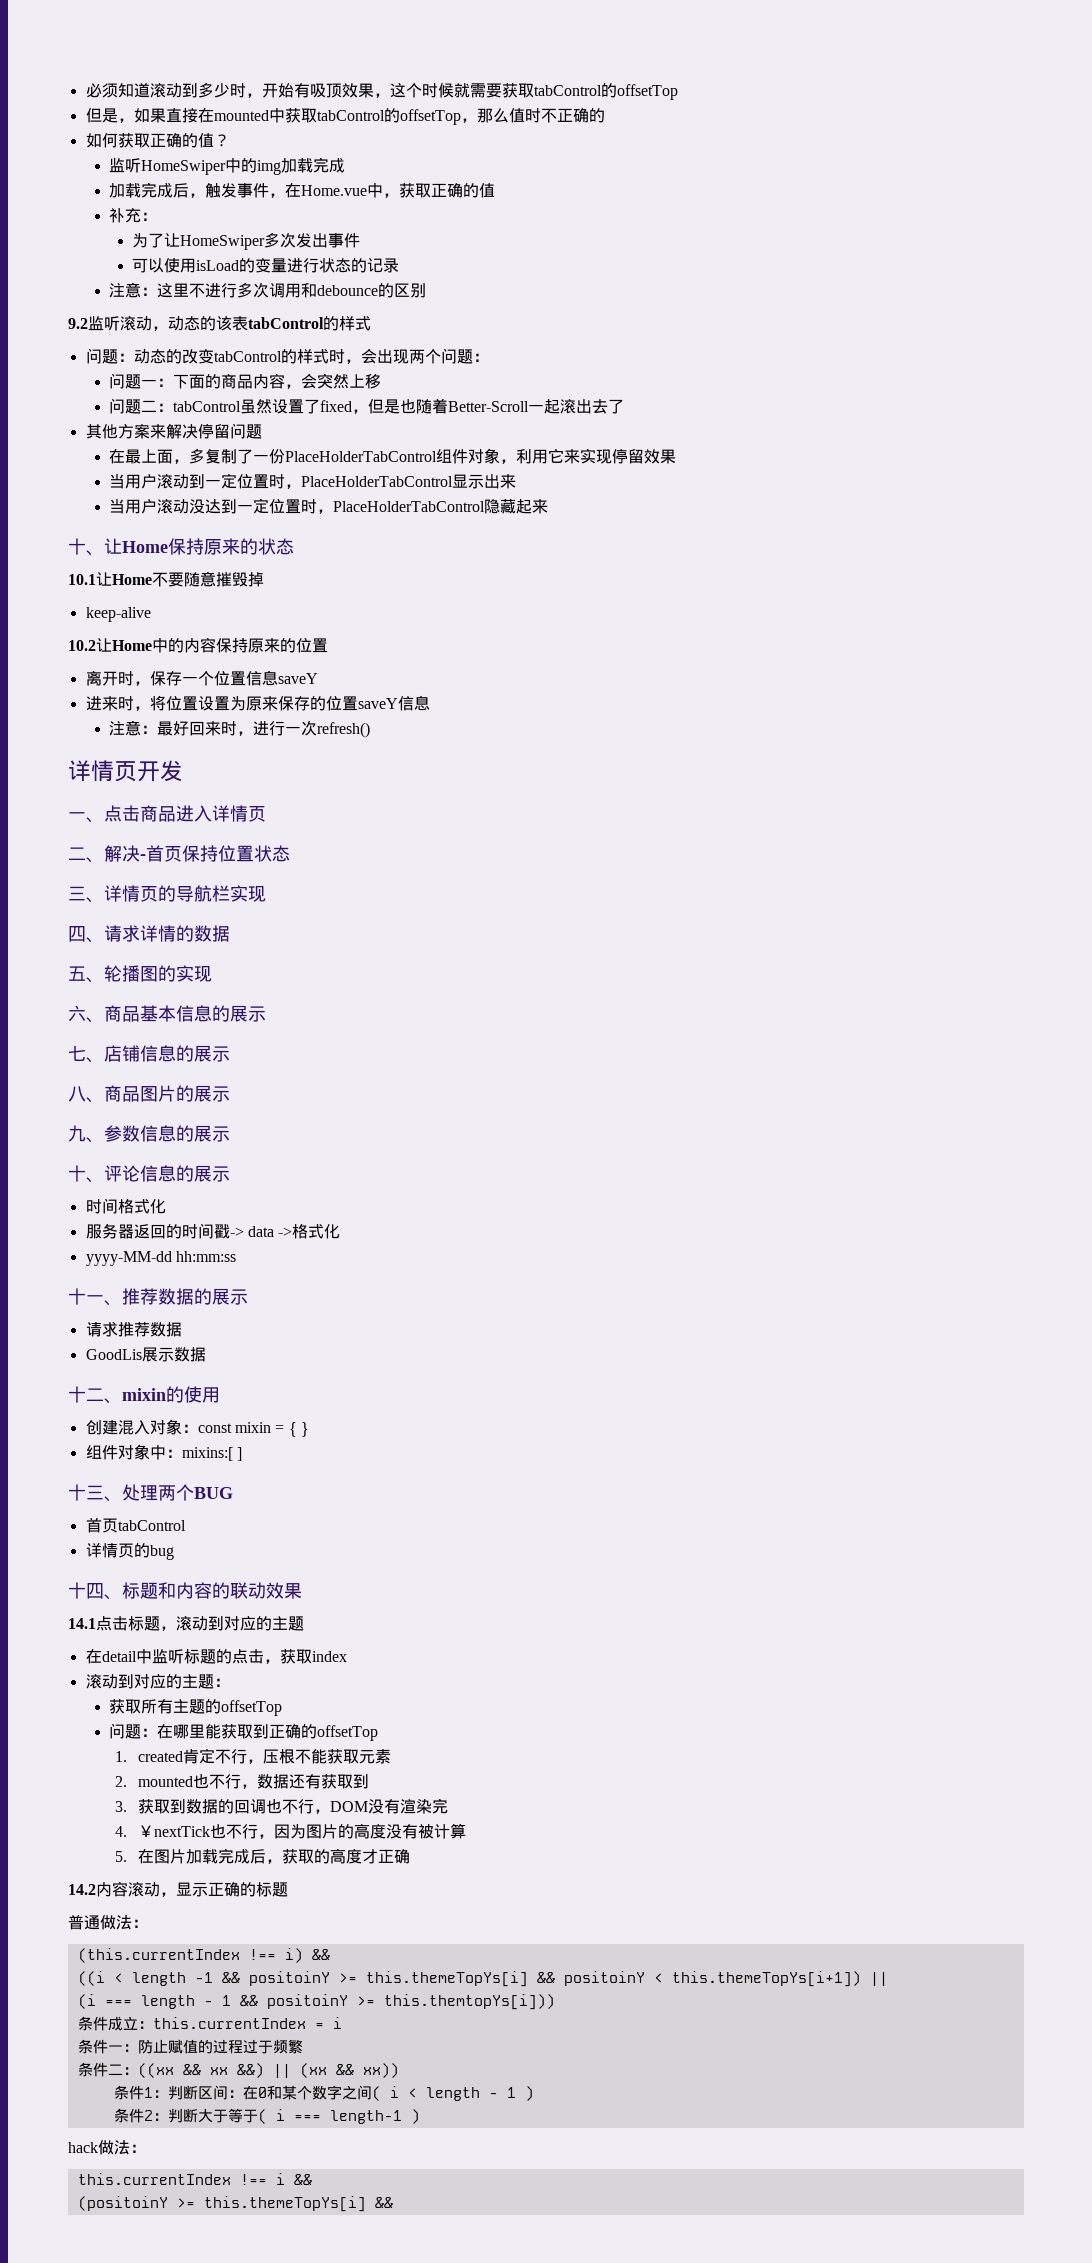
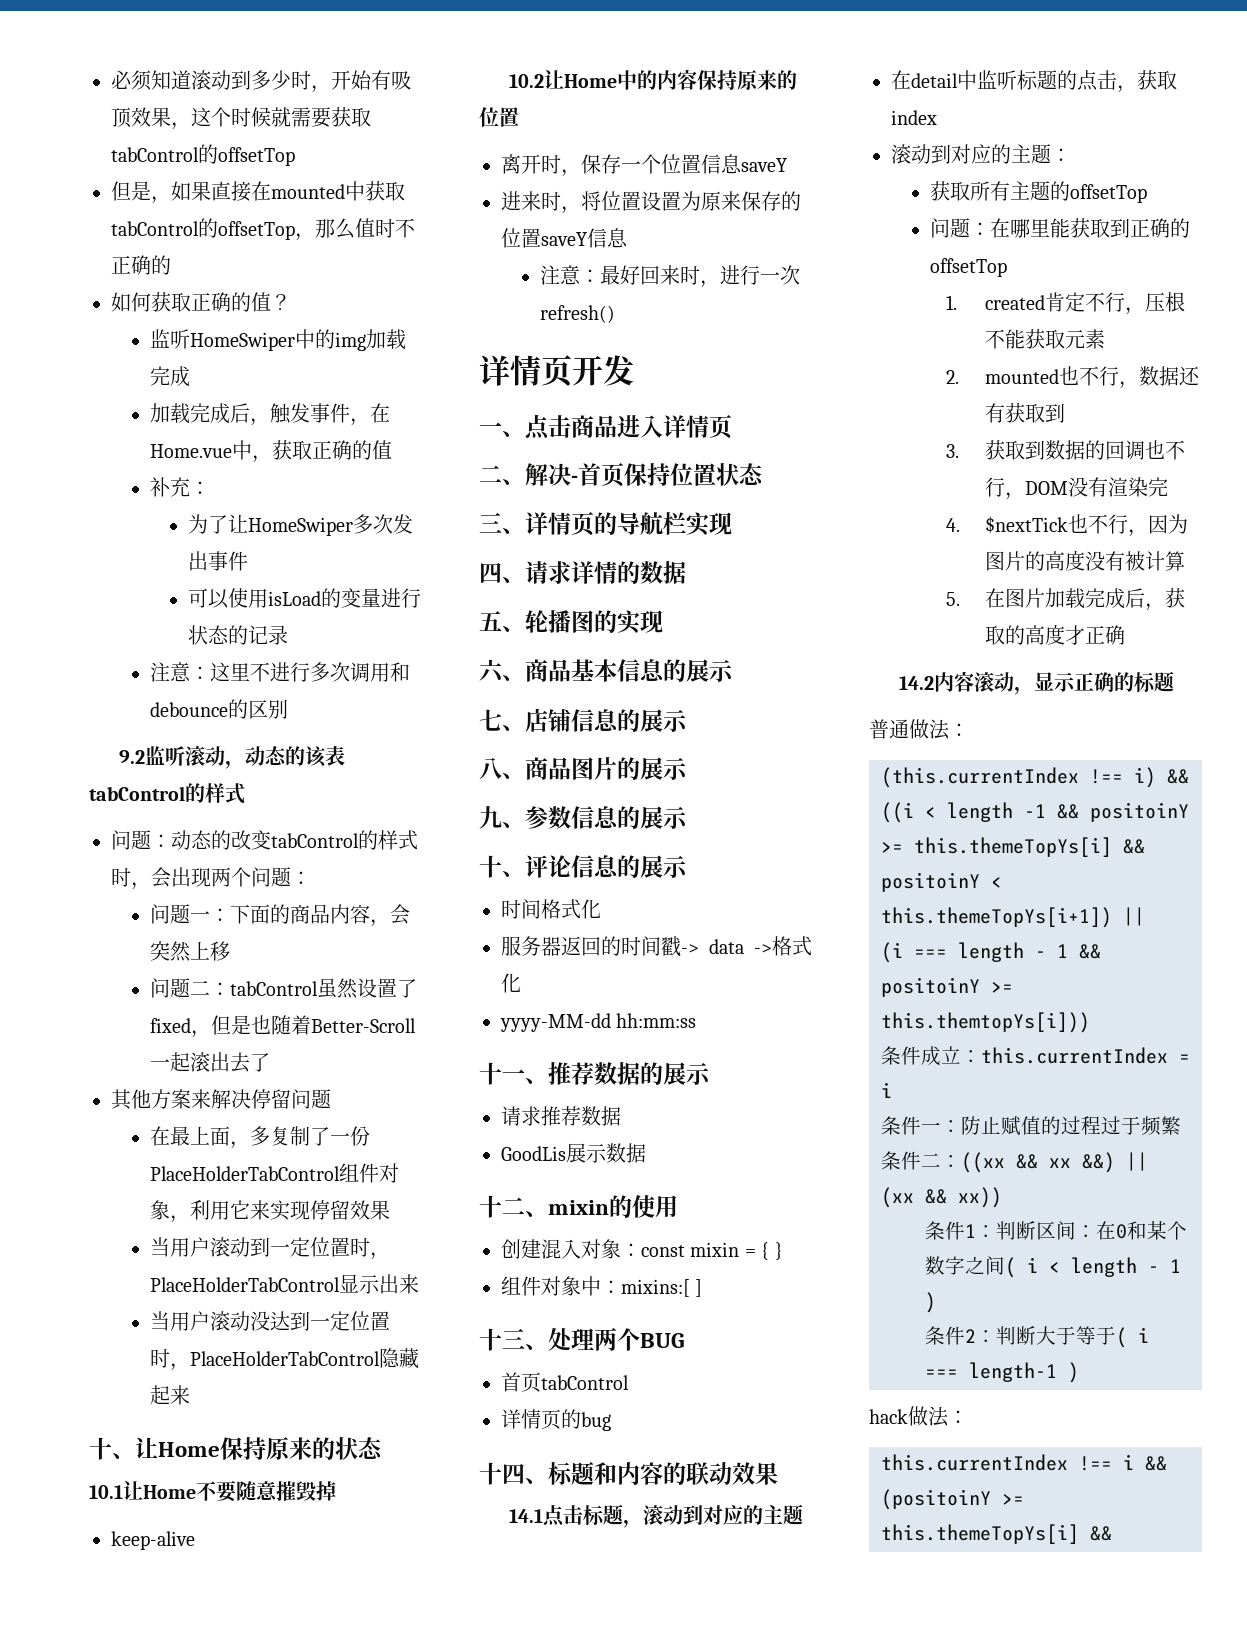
- 4.￥nextTick也不行，因为图片的高度没有被计算
+ 4. $nextTick也不行，因为图片的高度没有被计算

